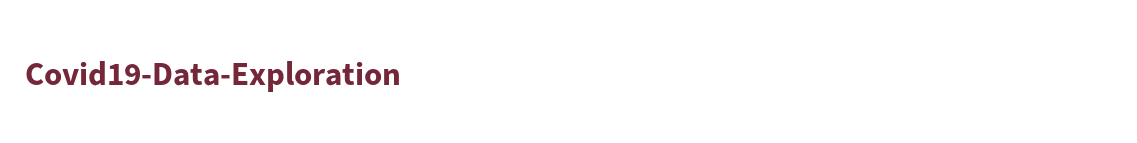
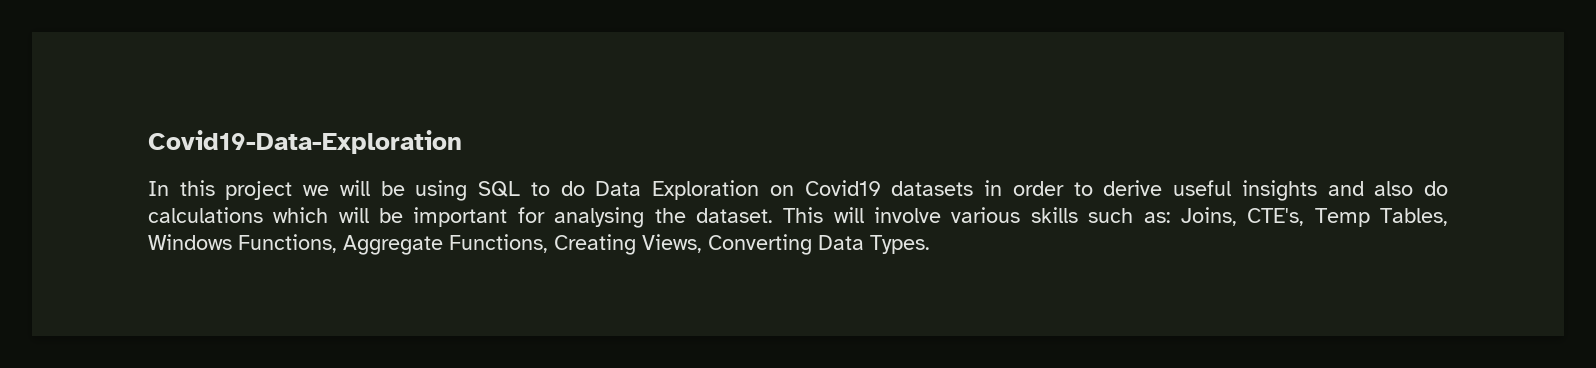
+ In this project we will be using SQL to do Data Exploration on Covid19 datasets in order to derive useful insights and also do calculations which will be important for analysing the dataset. This will involve various skills such as: Joins, CTE's, Temp Tables, Windows Functions, Aggregate Functions, Creating Views, Converting Data Types.

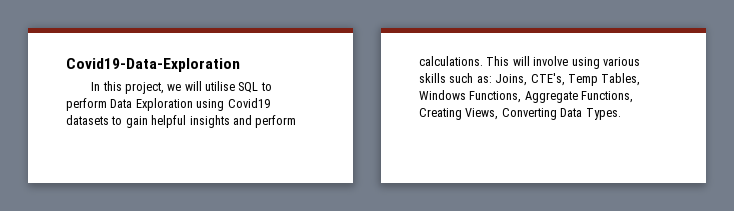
- In this project we will be using SQL to do Data Exploration on Covid19 datasets in order to derive useful insights and also do calculations which will be important for analysing the dataset.
+ In this project, we will utilise SQL to perform Data Exploration using Covid19 datasets to gain helpful insights and perform calculations.
- This will involve various skills such as: Joins, CTE's, Temp Tables, Windows Functions, Aggregate Functions, Creating Views, Converting Data Types.
+ This will involve using various skills such as: Joins, CTE's, Temp Tables, Windows Functions, Aggregate Functions, Creating Views, Converting Data Types.

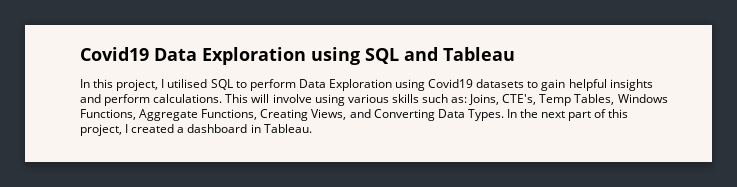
- Covid19-Data-Exploration
+ Covid19 Data Exploration using SQL and Tableau
- In this project, we will utilise SQL to perform Data Exploration using Covid19 datasets to gain helpful insights and perform calculations.
+ In this project, I utilised SQL to perform Data Exploration using Covid19 datasets to gain helpful insights and perform calculations.
- This will involve using various skills such as: Joins, CTE's, Temp Tables, Windows Functions, Aggregate Functions, Creating Views, Converting Data Types.
+ This will involve using various skills such as: Joins, CTE's, Temp Tables, Windows Functions, Aggregate Functions, Creating Views, and Converting Data Types.
+ In the next part of this project, I created a dashboard in Tableau.

